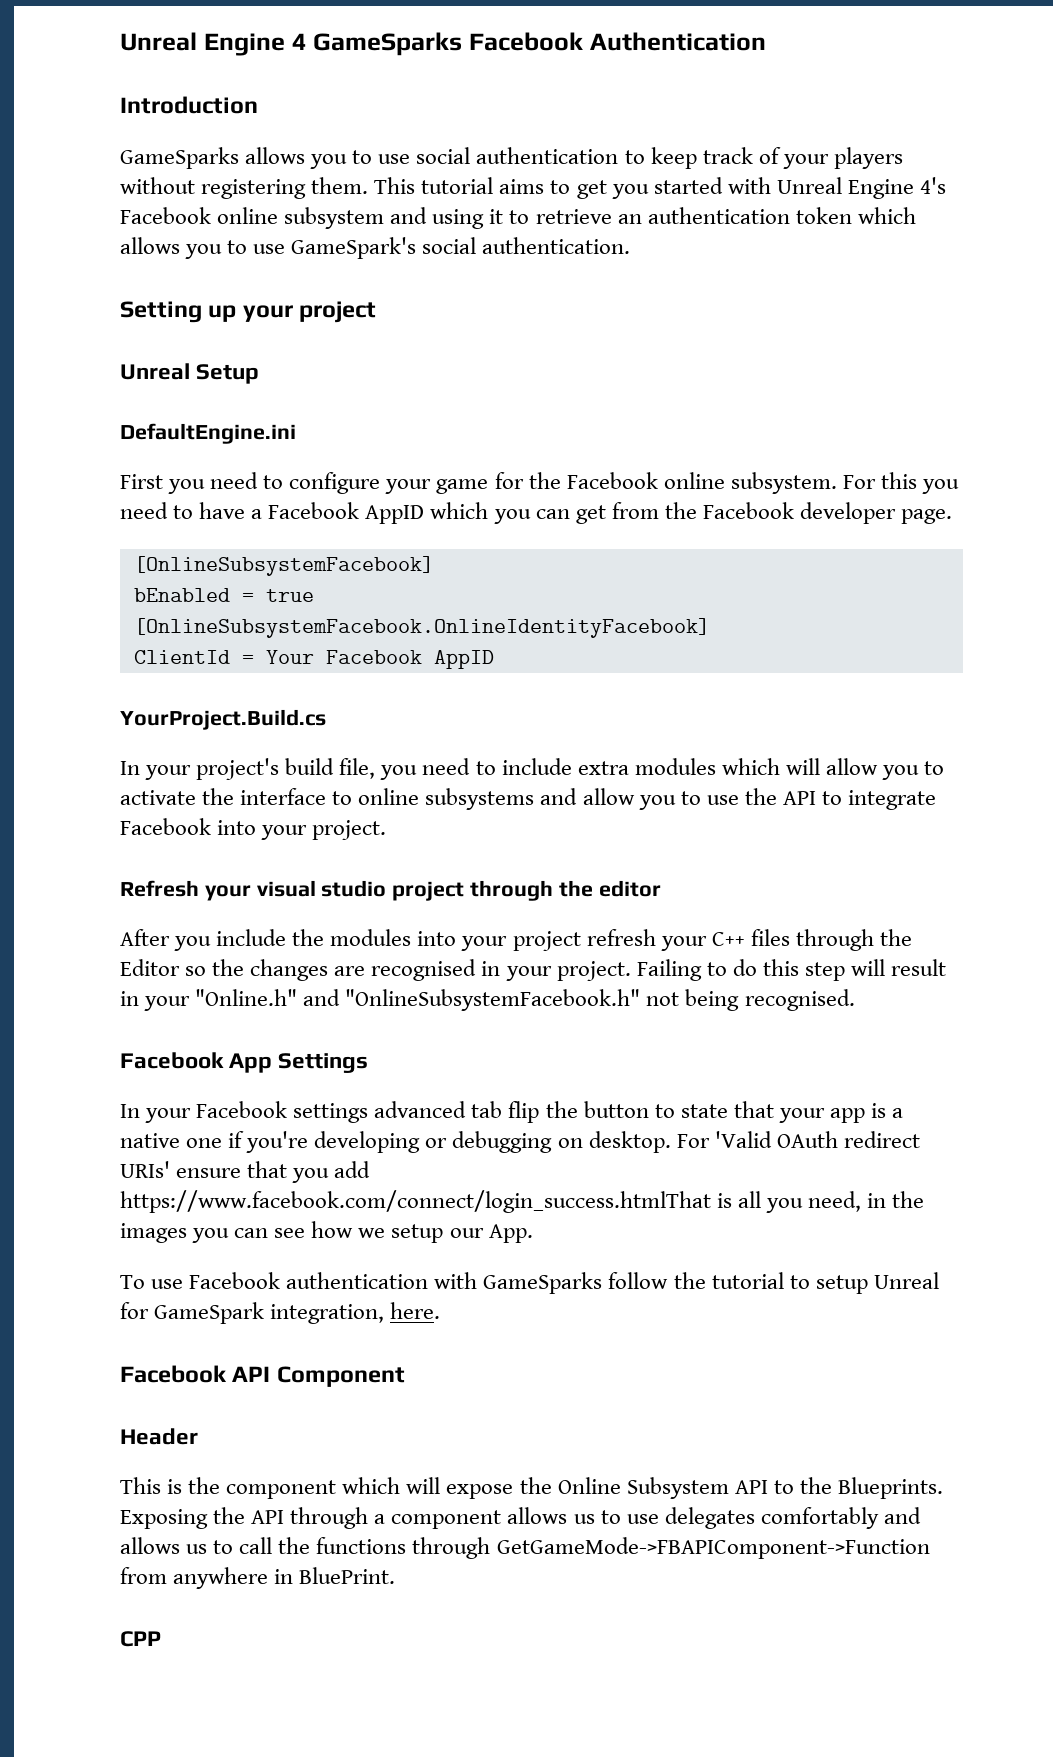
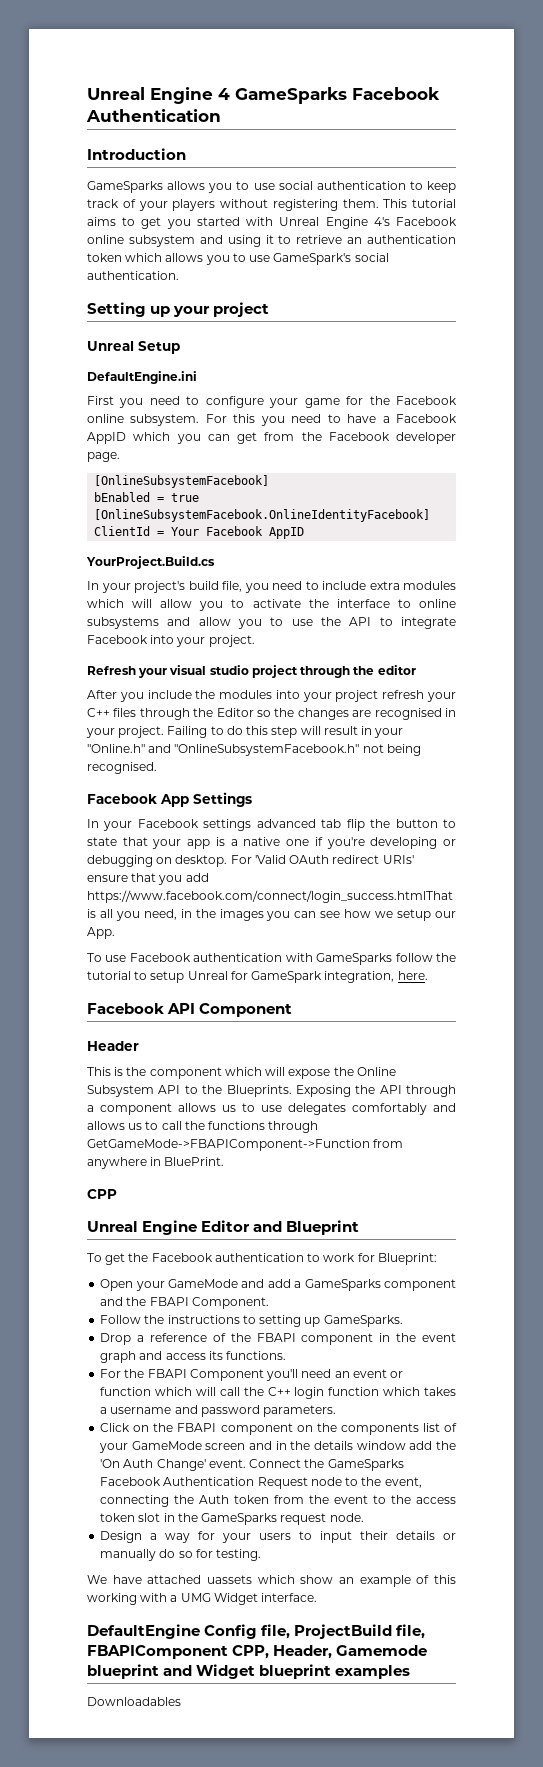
+ Unreal Engine Editor and Blueprint
+ To get the Facebook authentication to work for Blueprint:
+ Open your GameMode and add a GameSparks component and the FBAPI Component.
+ Follow the instructions to setting up GameSparks.
+ Drop a reference of the FBAPI component in the event graph and access its functions.
+ For the FBAPI Component you'll need an event or function which will call the C++ login function which takes a username and password parameters.
+ Click on the FBAPI component on the components list of your GameMode screen and in the details window add the 'On Auth Change' event. Connect the GameSparks Facebook Authentication Request node to the event, connecting the Auth token from the event to the access token slot in the GameSparks request node.
+ Design a way for your users to input their details or manually do so for testing.
+ We have attached uassets which show an example of this working with a UMG Widget interface.
+ DefaultEngine Config file, ProjectBuild file, FBAPIComponent CPP, Header, Gamemode blueprint and Widget blueprint examples
+ Downloadables

